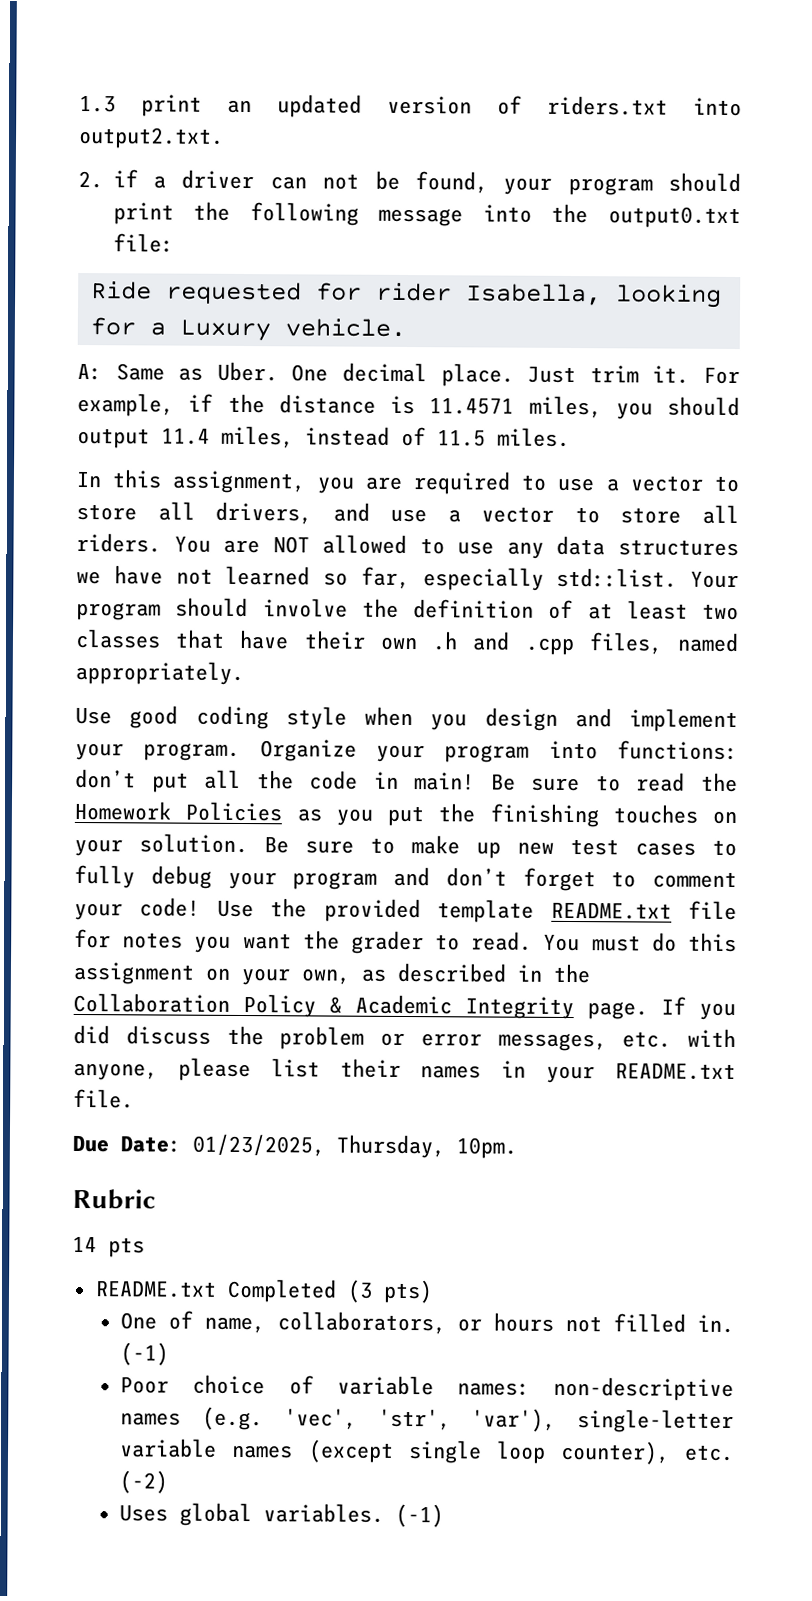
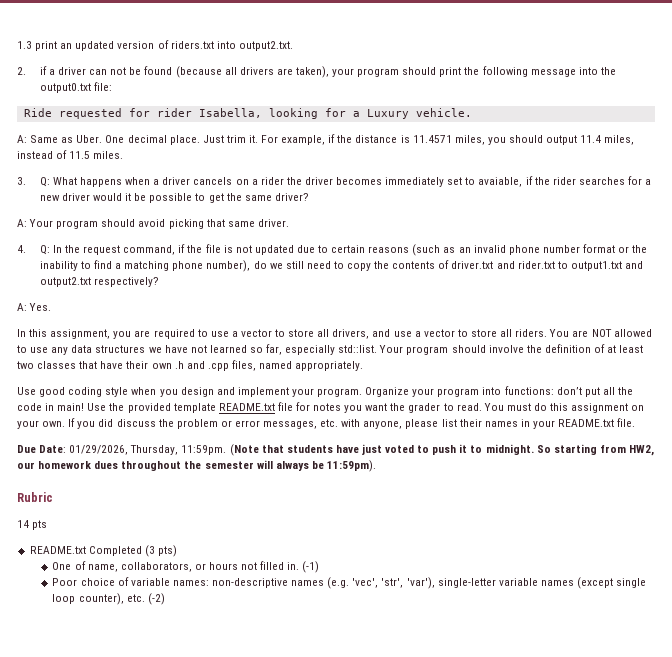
- 2. if a driver can not be found, your program should print the following message into the output0.txt file:
+ 2. if a driver can not be found (because all drivers are taken), your program should print the following message into the output0.txt file:
+ 3. Q: What happens when a driver cancels on a rider the driver becomes immediately set to avaiable, if the rider searches for a new driver would it be possible to get the same driver?
+ A: Your program should avoid picking that same driver.
+ 4. Q: In the request command, if the file is not updated due to certain reasons (such as an invalid phone number format or the inability to find a matching phone number), do we still need to copy the contents of driver.txt and rider.txt to output1.txt and output2.txt respectively?
+ A: Yes.
- Be sure to read the Homework Policies as you put the finishing touches on your solution. Be sure to make up new test cases to fully debug your program and don’t forget to comment your code!
- You must do this assignment on your own, as described in the Collaboration Policy & Academic Integrity page.
+ You must do this assignment on your own.
- Due Date: 01/23/2025, Thursday, 10pm.
+ Due Date: 01/29/2026, Thursday, 11:59pm. (Note that students have just voted to push it to midnight. So starting from HW2, our homework dues throughout the semester will always be 11:59pm).
- Uses global variables. (-1)

